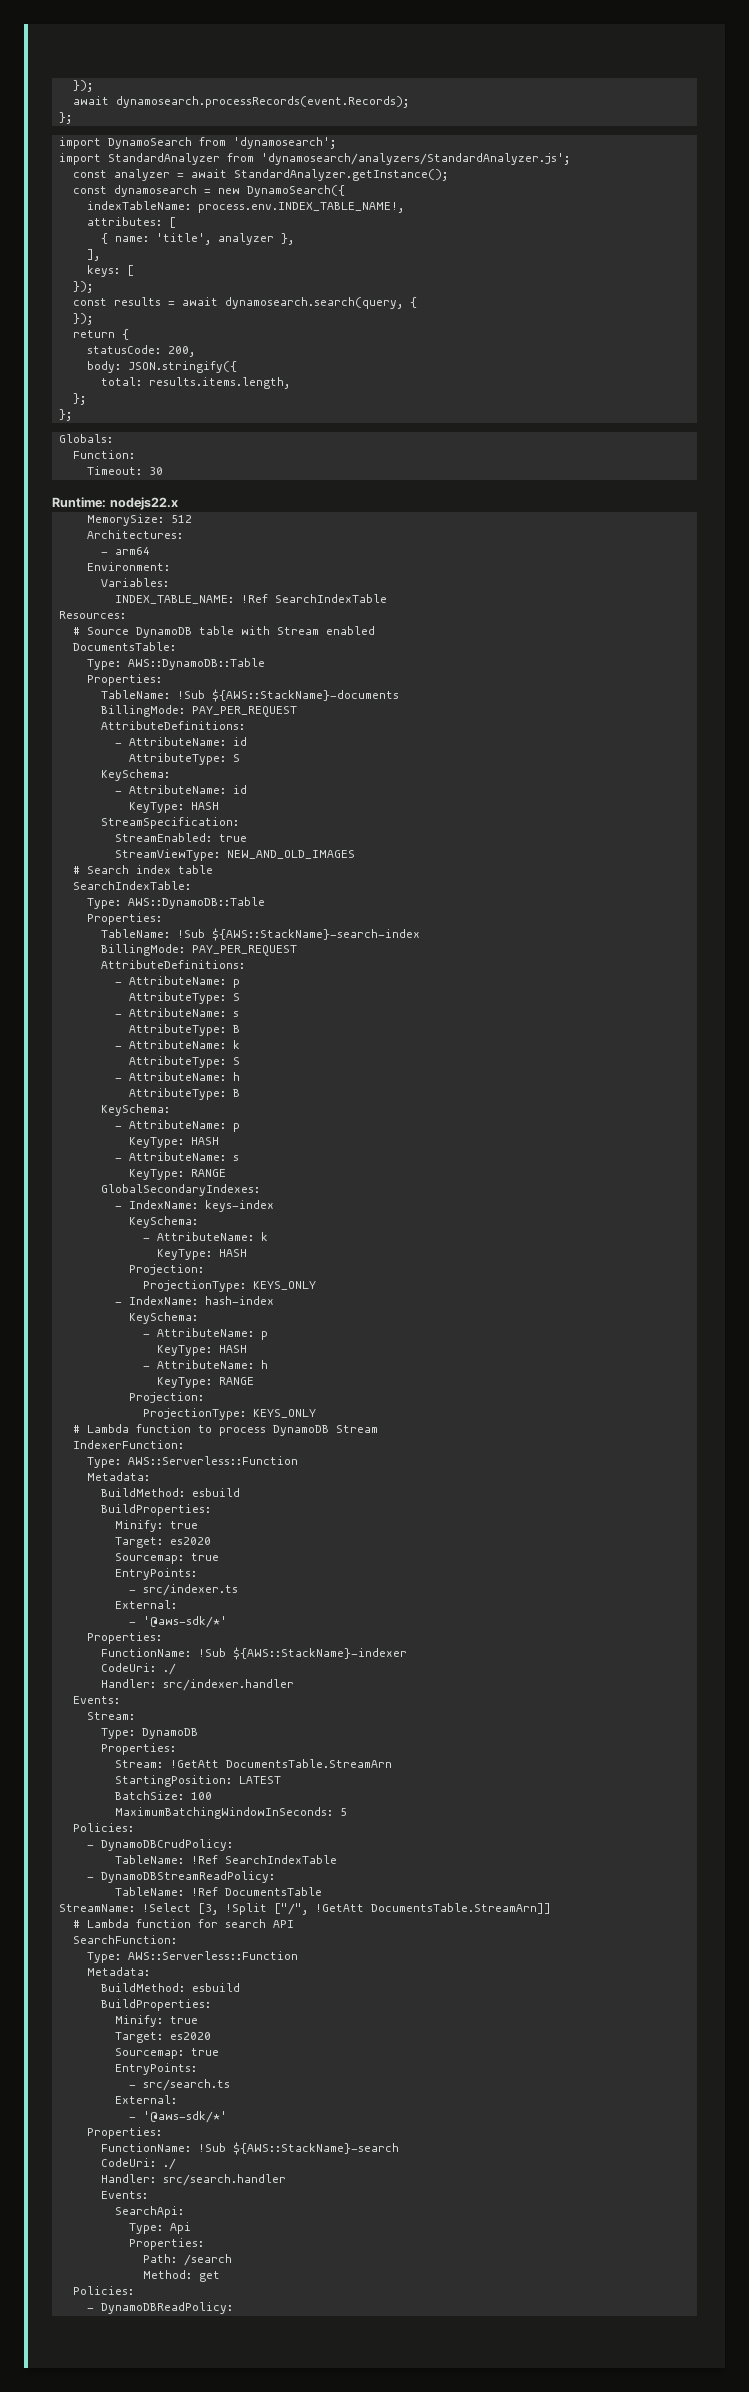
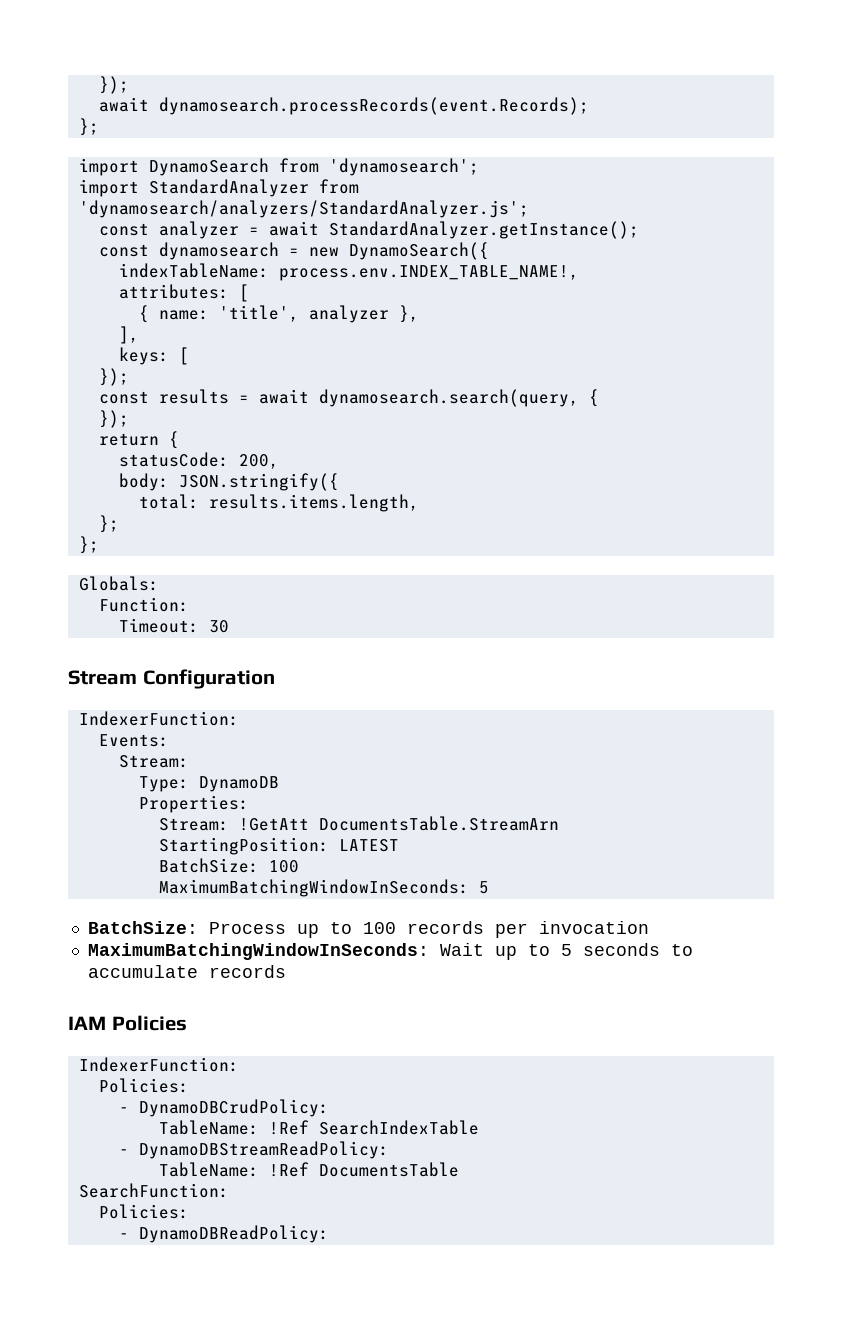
- Runtime: nodejs22.x
- MemorySize: 512
- Architectures:
- - arm64
- Environment:
- Variables:
- INDEX_TABLE_NAME: !Ref SearchIndexTable
- Resources:
- # Source DynamoDB table with Stream enabled
- DocumentsTable:
- Type: AWS::DynamoDB::Table
- Properties:
- TableName: !Sub ${AWS::StackName}-documents
- BillingMode: PAY_PER_REQUEST
- AttributeDefinitions:
- - AttributeName: id
- AttributeType: S
- KeySchema:
- - AttributeName: id
- KeyType: HASH
- StreamSpecification:
- StreamEnabled: true
- StreamViewType: NEW_AND_OLD_IMAGES
- # Search index table
- SearchIndexTable:
- Type: AWS::DynamoDB::Table
- Properties:
- TableName: !Sub ${AWS::StackName}-search-index
- BillingMode: PAY_PER_REQUEST
- AttributeDefinitions:
- - AttributeName: p
- AttributeType: S
- - AttributeName: s
- AttributeType: B
- - AttributeName: k
- AttributeType: S
- - AttributeName: h
- AttributeType: B
- KeySchema:
- - AttributeName: p
- KeyType: HASH
- - AttributeName: s
- KeyType: RANGE
- GlobalSecondaryIndexes:
- - IndexName: keys-index
- KeySchema:
- - AttributeName: k
- KeyType: HASH
- Projection:
- ProjectionType: KEYS_ONLY
- - IndexName: hash-index
- KeySchema:
- - AttributeName: p
- KeyType: HASH
- - AttributeName: h
- KeyType: RANGE
- Projection:
- ProjectionType: KEYS_ONLY
- # Lambda function to process DynamoDB Stream
+ Stream Configuration
  IndexerFunction:
- Type: AWS::Serverless::Function
- Metadata:
- BuildMethod: esbuild
- BuildProperties:
- Minify: true
- Target: es2020
- Sourcemap: true
- EntryPoints:
- - src/indexer.ts
- External:
- - '@aws-sdk/*'
- Properties:
- FunctionName: !Sub ${AWS::StackName}-indexer
- CodeUri: ./
- Handler: src/indexer.handler
+ BatchSize: Process up to 100 records per invocation
+ MaximumBatchingWindowInSeconds: Wait up to 5 seconds to accumulate records
+ IAM Policies
+ IndexerFunction:
- StreamName: !Select [3, !Split ["/", !GetAtt DocumentsTable.StreamArn]]
- # Lambda function for search API
  SearchFunction:
- Type: AWS::Serverless::Function
- Metadata:
- BuildMethod: esbuild
- BuildProperties:
- Minify: true
- Target: es2020
- Sourcemap: true
- EntryPoints:
- - src/search.ts
- External:
- - '@aws-sdk/*'
- Properties:
- FunctionName: !Sub ${AWS::StackName}-search
- CodeUri: ./
- Handler: src/search.handler
- Events:
- SearchApi:
- Type: Api
- Properties:
- Path: /search
- Method: get

